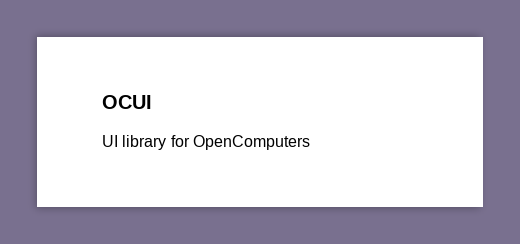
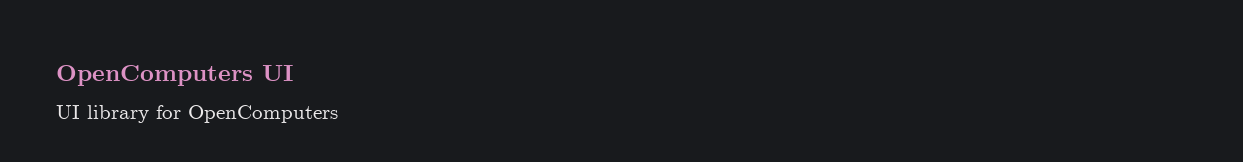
- OCUI
+ OpenComputers UI

